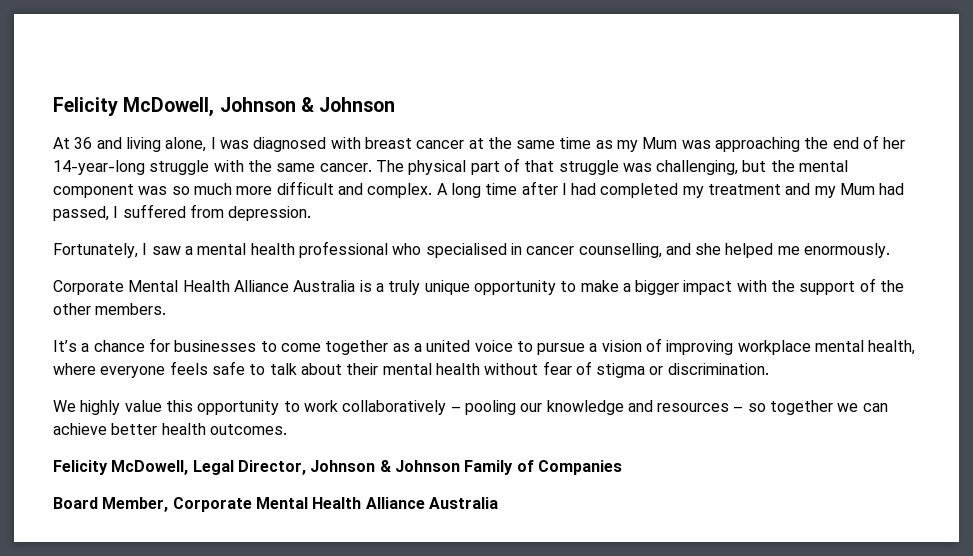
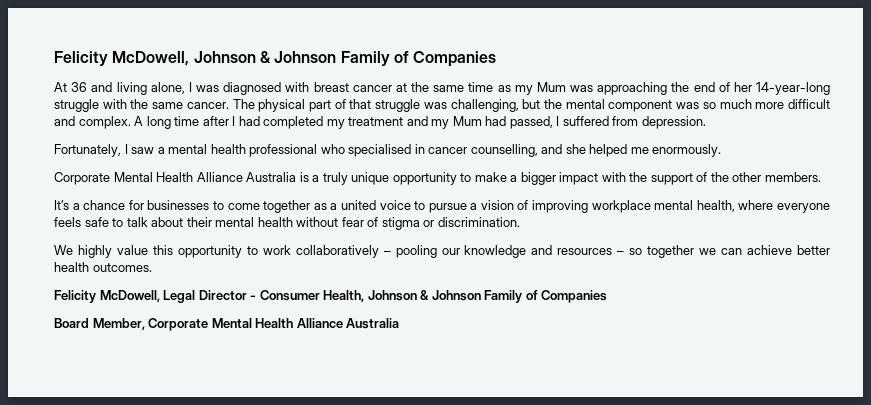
- Felicity McDowell, Johnson & Johnson
+ Felicity McDowell, Johnson & Johnson Family of Companies
- Felicity McDowell, Legal Director, Johnson & Johnson Family of Companies
+ Felicity McDowell, Legal Director - Consumer Health, Johnson & Johnson Family of Companies

